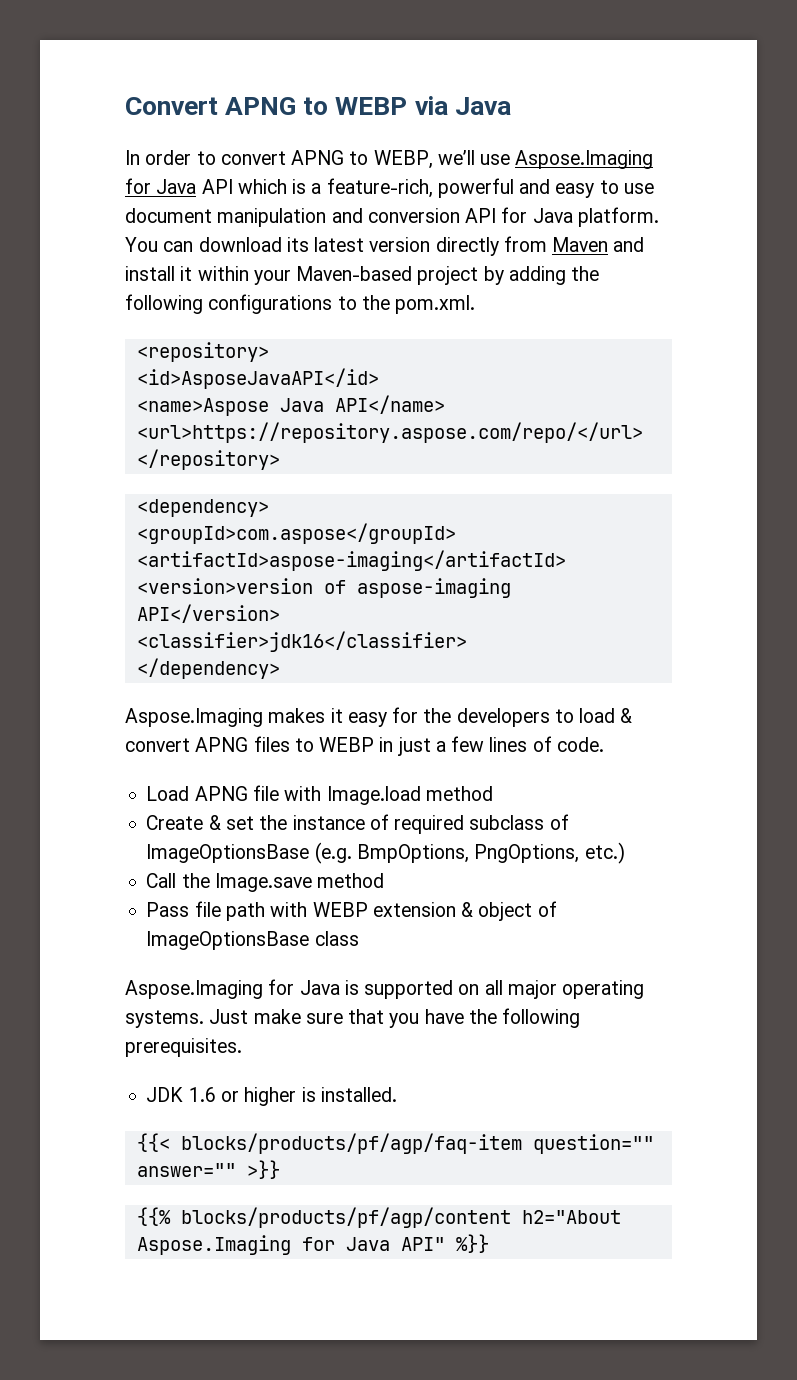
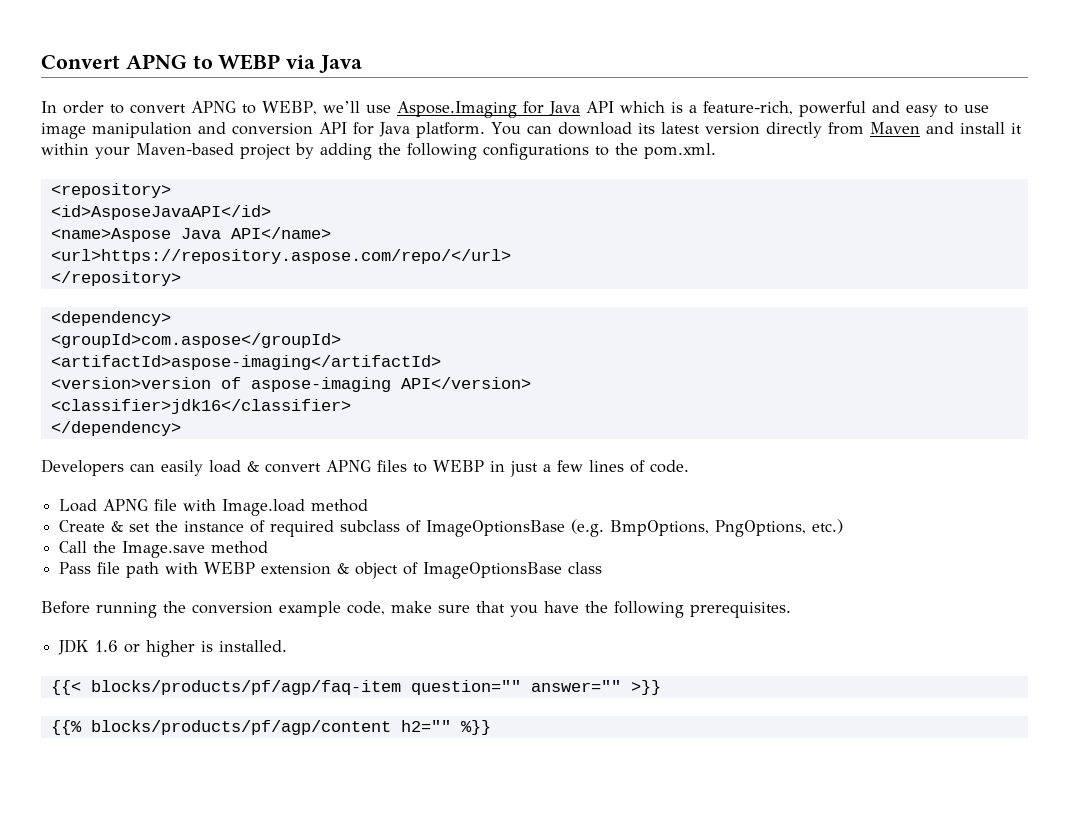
- In order to convert APNG to WEBP, we’ll use Aspose.Imaging for Java API which is a feature-rich, powerful and easy to use document manipulation and conversion API for Java platform.
+ In order to convert APNG to WEBP, we’ll use Aspose.Imaging for Java API which is a feature-rich, powerful and easy to use image manipulation and conversion API for Java platform.
- Aspose.Imaging makes it easy for the developers to load & convert APNG files to WEBP in just a few lines of code.
+ Developers can easily load & convert APNG files to WEBP in just a few lines of code.
- Aspose.Imaging for Java is supported on all major operating systems. Just make sure that you have the following prerequisites.
+ Before running the conversion example code, make sure that you have the following prerequisites.
- {{% blocks/products/pf/agp/content h2="About Aspose.Imaging for Java API" %}}
+ {{% blocks/products/pf/agp/content h2="" %}}

